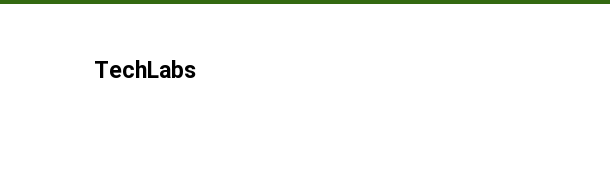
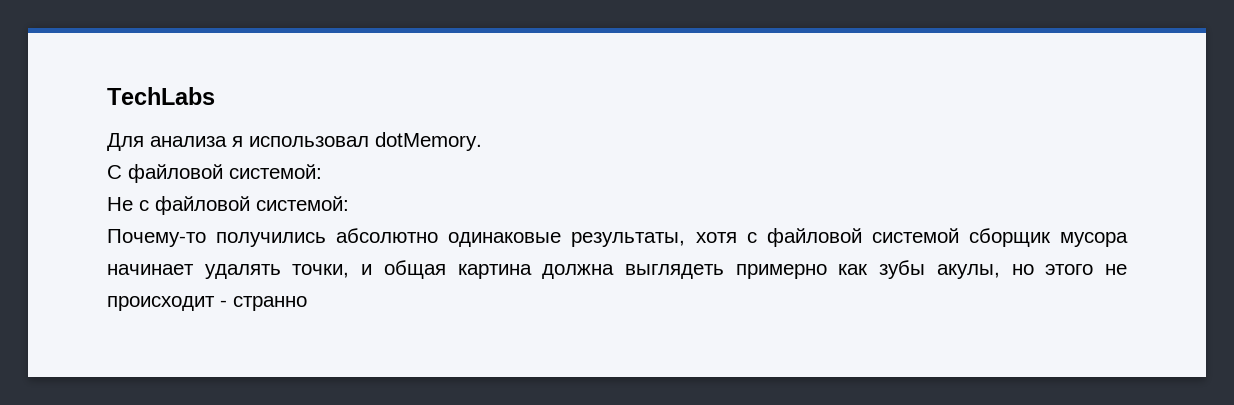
+ Для анализа я использовал dotMemory.
+ С файловой системой:
+ Не с файловой системой:
+ Почему-то получились абсолютно одинаковые результаты, хотя с файловой системой сборщик мусора начинает удалять точки, и общая картина должна выглядеть примерно как зубы акулы, но этого не происходит - странно

